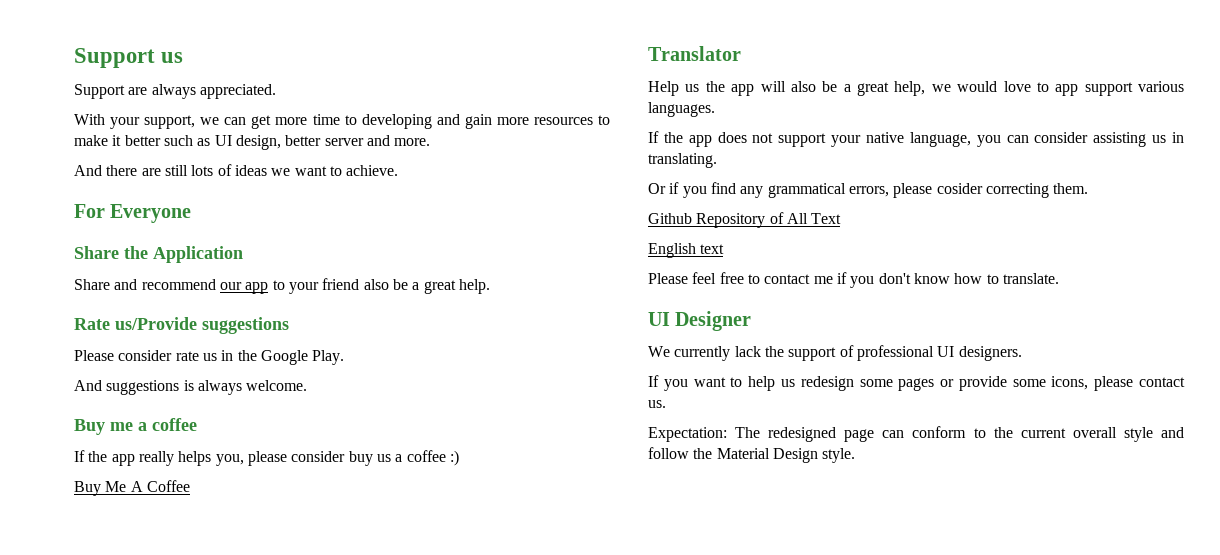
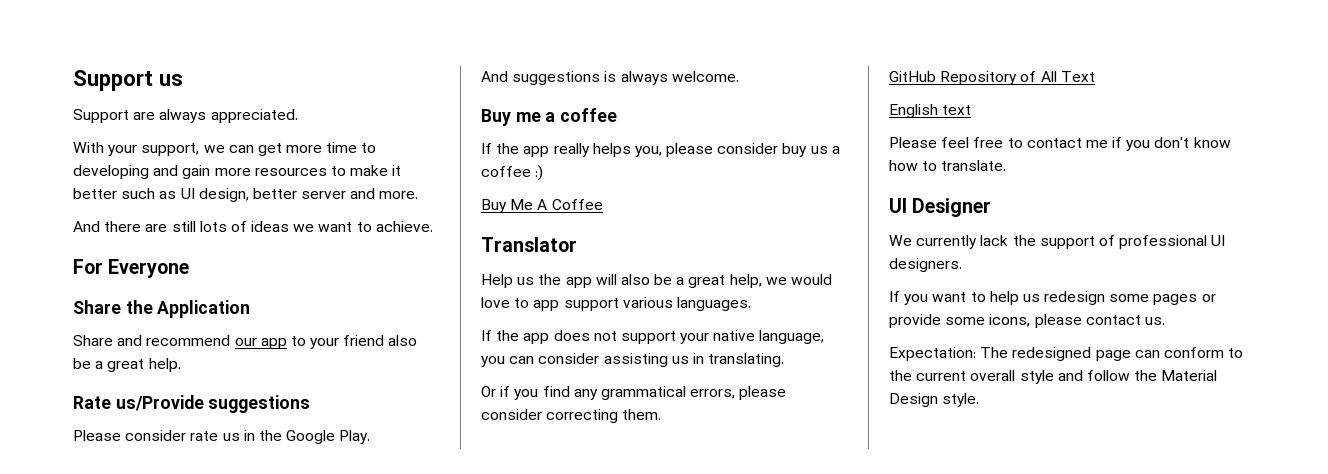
- Or if you find any grammatical errors, please cosider correcting them.
+ Or if you find any grammatical errors, please consider correcting them.
- Github Repository of All Text
+ GitHub Repository of All Text

